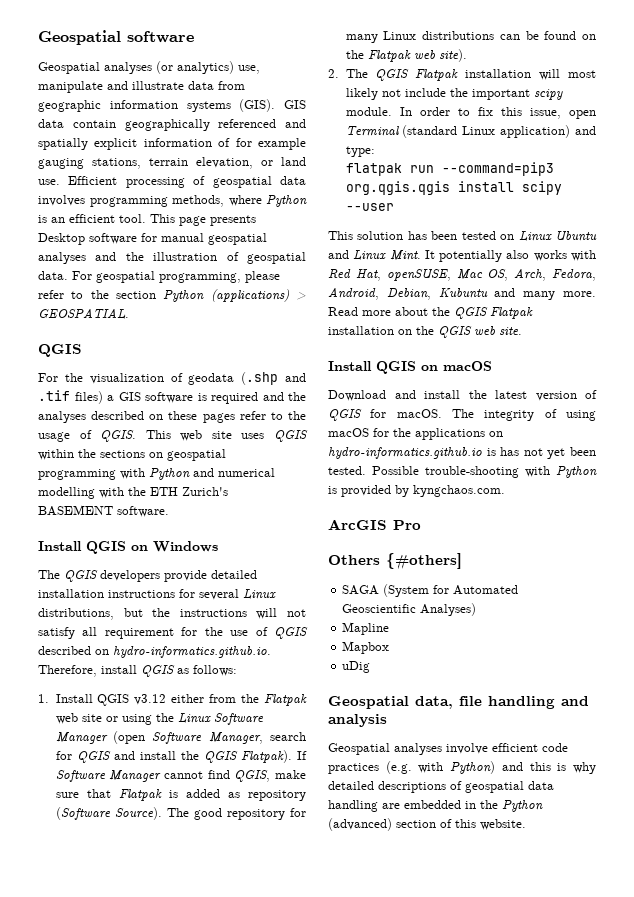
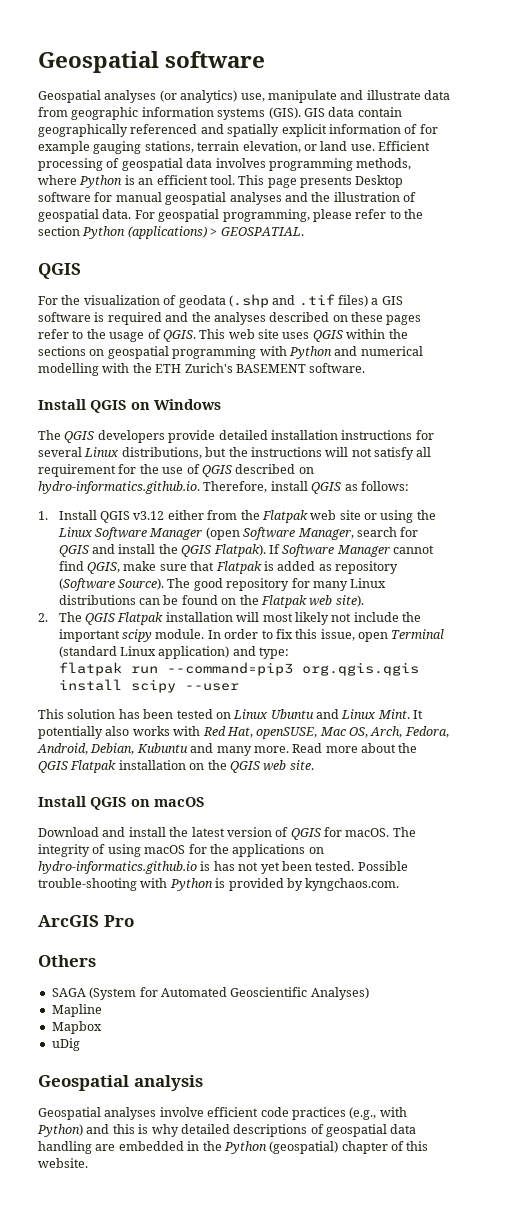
- Others {#others]
+ Others
- Geospatial data, file handling and analysis
+ Geospatial analysis
- Geospatial analyses involve efficient code practices (e.g. with Python) and this is why detailed descriptions of geospatial data handling are embedded in the Python (advanced) section of this website.
+ Geospatial analyses involve efficient code practices (e.g., with Python) and this is why detailed descriptions of geospatial data handling are embedded in the Python (geospatial) chapter of this website.

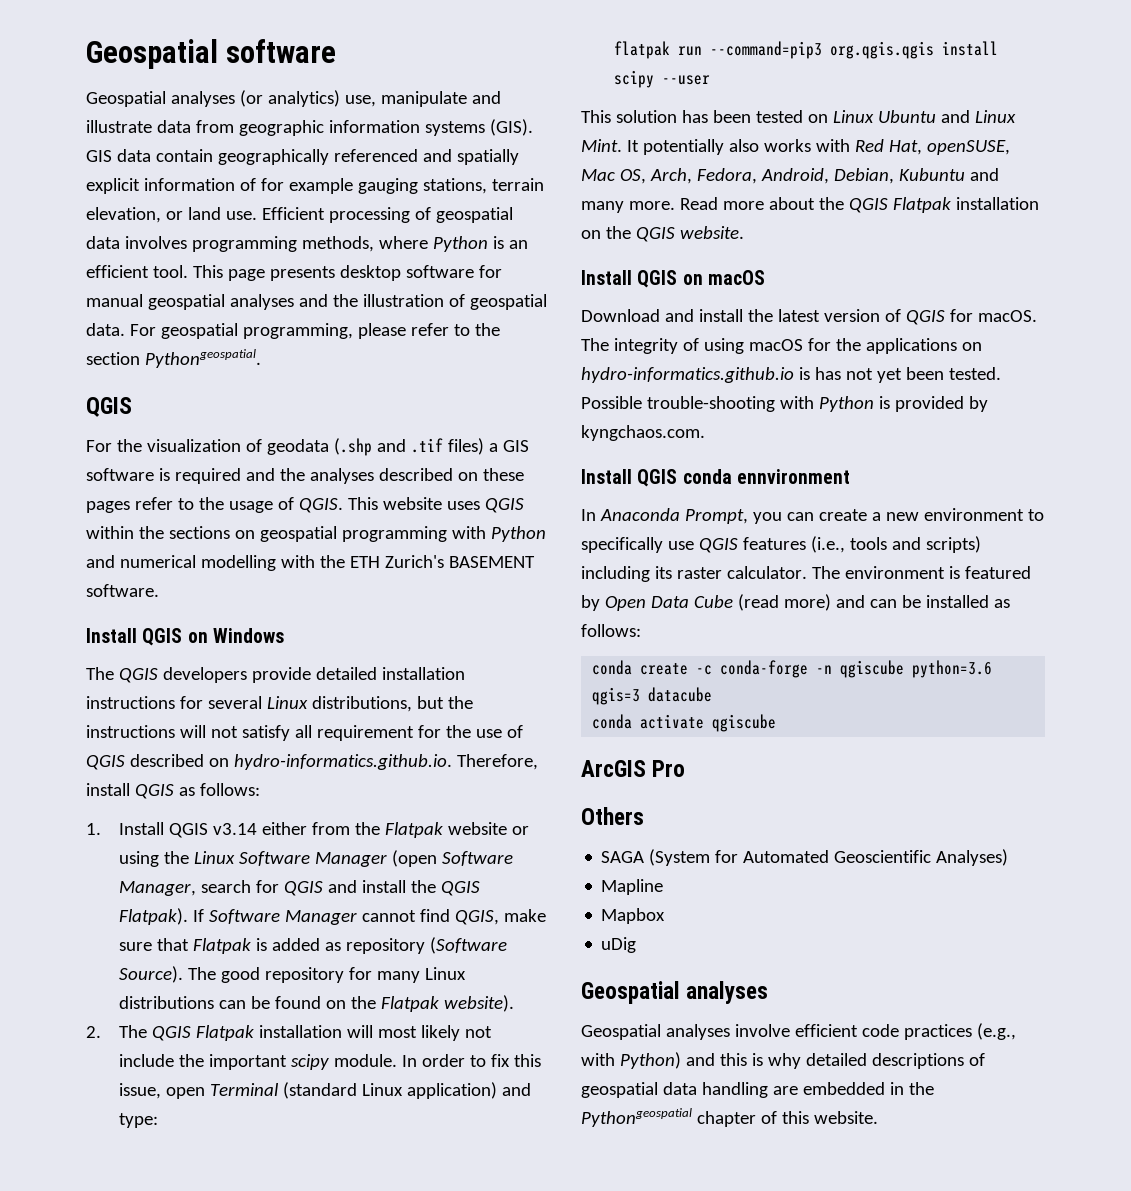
- This page presents Desktop software for manual geospatial analyses and the illustration of geospatial data.
+ This page presents desktop software for manual geospatial analyses and the illustration of geospatial data.
- For geospatial programming, please refer to the section Python (applications) > GEOSPATIAL.
+ For geospatial programming, please refer to the section Pythongeospatial.
- This web site uses QGIS within the sections on geospatial programming with Python and numerical modelling with the ETH Zurich's BASEMENT software.
+ This website uses QGIS within the sections on geospatial programming with Python and numerical modelling with the ETH Zurich's BASEMENT software.
- 1. Install QGIS v3.12 either from the Flatpak web site or using the Linux Software Manager (open Software Manager, search for QGIS and install the QGIS Flatpak).
+ 1. Install QGIS v3.14 either from the Flatpak website or using the Linux Software Manager (open Software Manager, search for QGIS and install the QGIS Flatpak).
- The good repository for many Linux distributions can be found on the Flatpak web site).
+ The good repository for many Linux distributions can be found on the Flatpak website).
- Read more about the QGIS Flatpak installation on the QGIS web site.
+ Read more about the QGIS Flatpak installation on the QGIS website.
+ Install QGIS conda ennvironment
+ In Anaconda Prompt, you can create a new environment to specifically use QGIS features (i.e., tools and scripts) including its raster calculator. The environment is featured by Open Data Cube (read more) and can be installed as follows:
+ conda create -c conda-forge -n qgiscube python=3.6 qgis=3 datacube
+ conda activate qgiscube
  uDig
- Geospatial analysis
+ Geospatial analyses
- Geospatial analyses involve efficient code practices (e.g., with Python) and this is why detailed descriptions of geospatial data handling are embedded in the Python (geospatial) chapter of this website.
+ Geospatial analyses involve efficient code practices (e.g., with Python) and this is why detailed descriptions of geospatial data handling are embedded in the Pythongeospatial chapter of this website.

